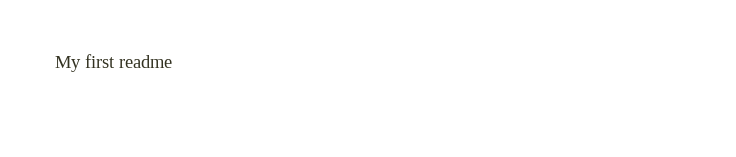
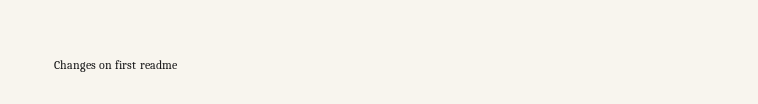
- My first readme
+ Changes on first readme

